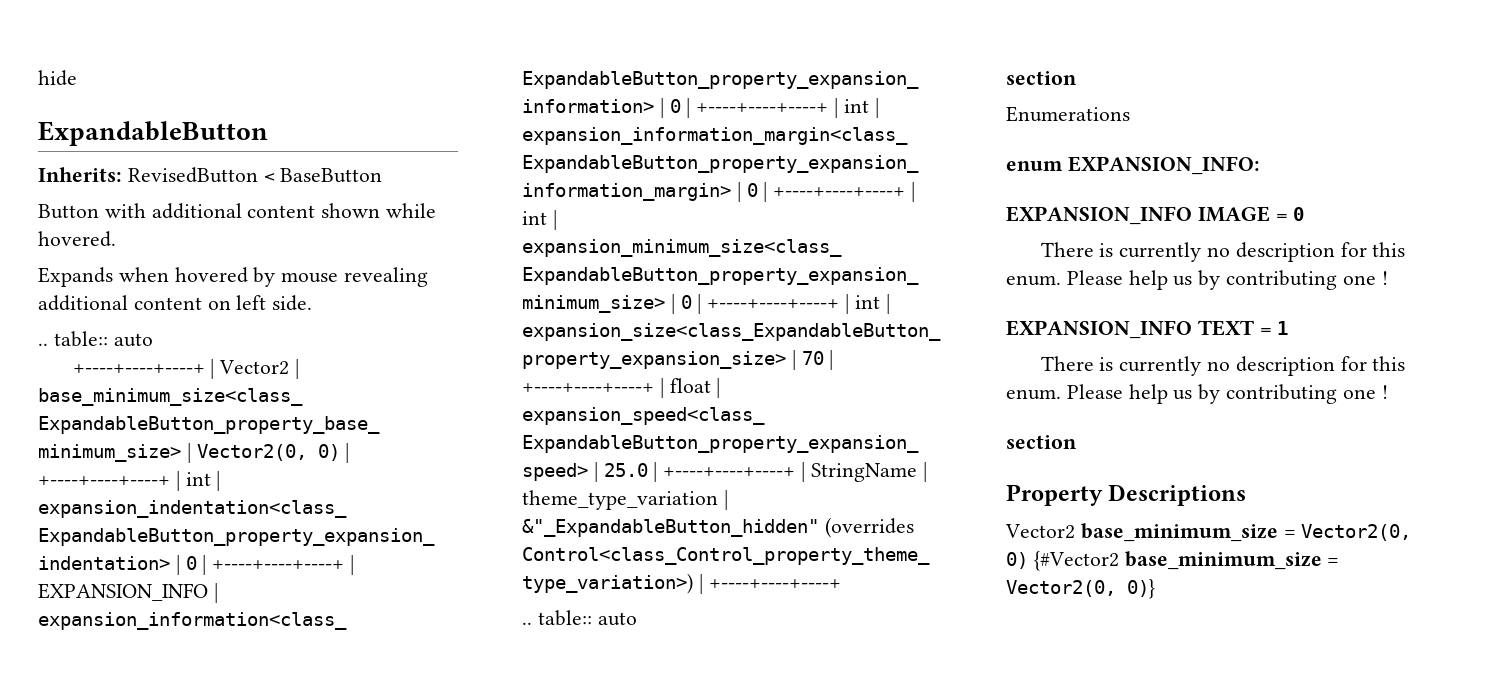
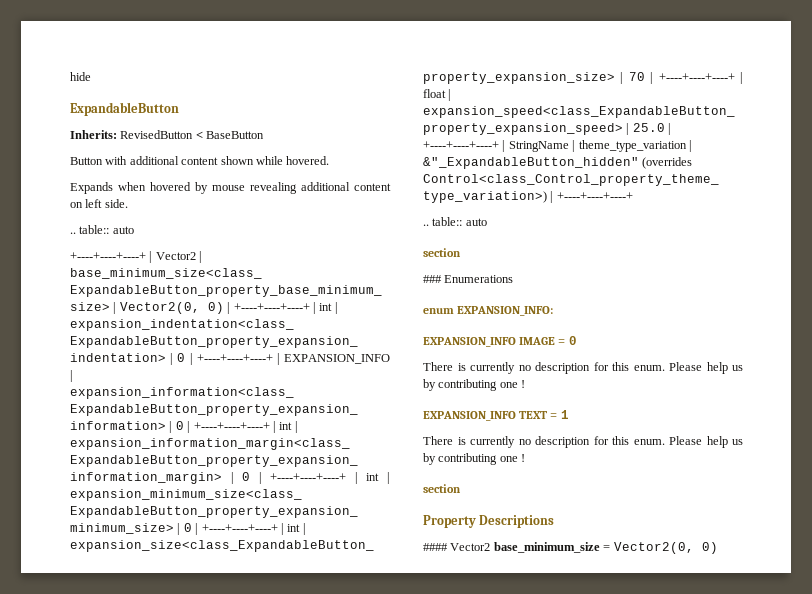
- Enumerations
+ ### Enumerations
- Vector2 base_minimum_size = Vector2(0, 0) {#Vector2 base_minimum_size = Vector2(0, 0)}
+ #### Vector2 base_minimum_size = Vector2(0, 0)

